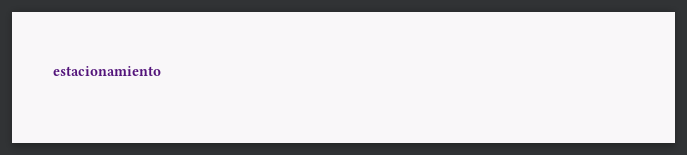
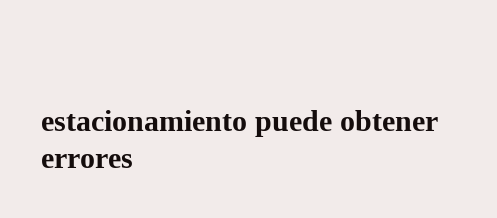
- estacionamiento
+ estacionamiento puede obtener errores

